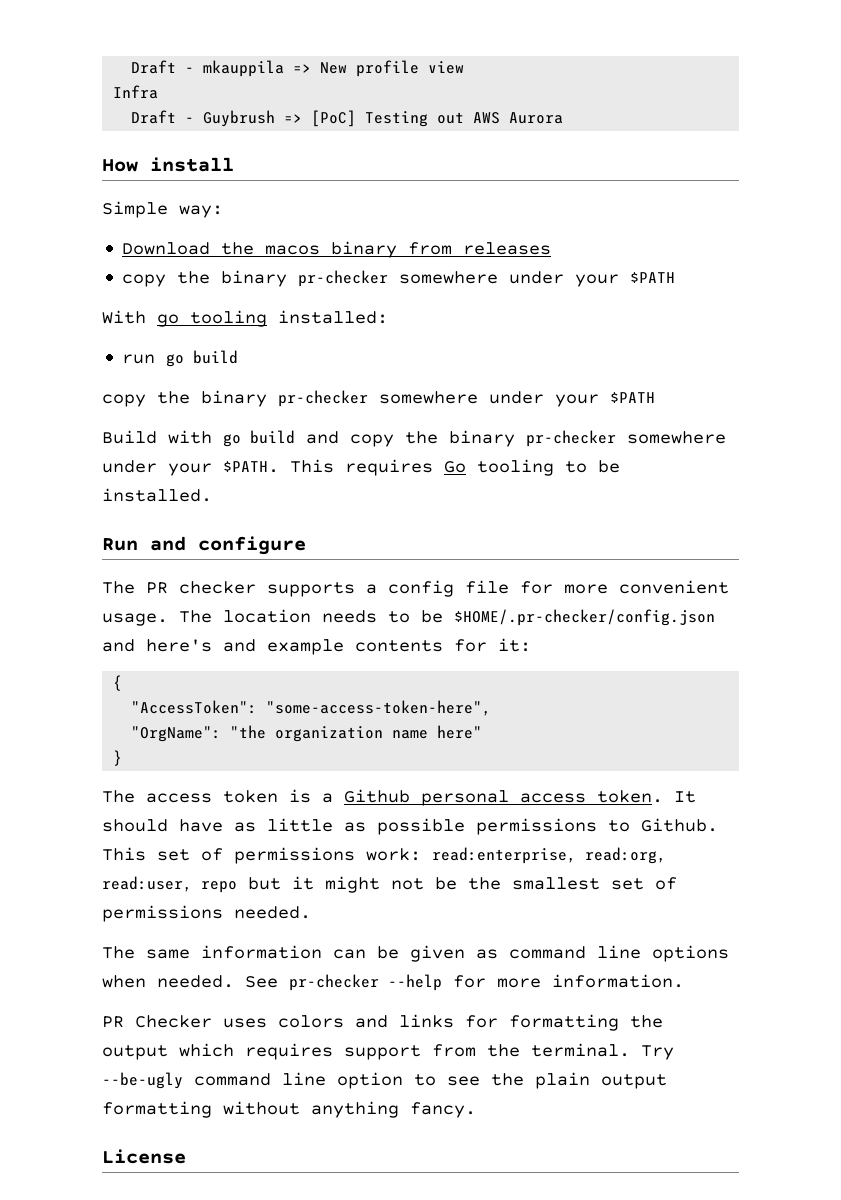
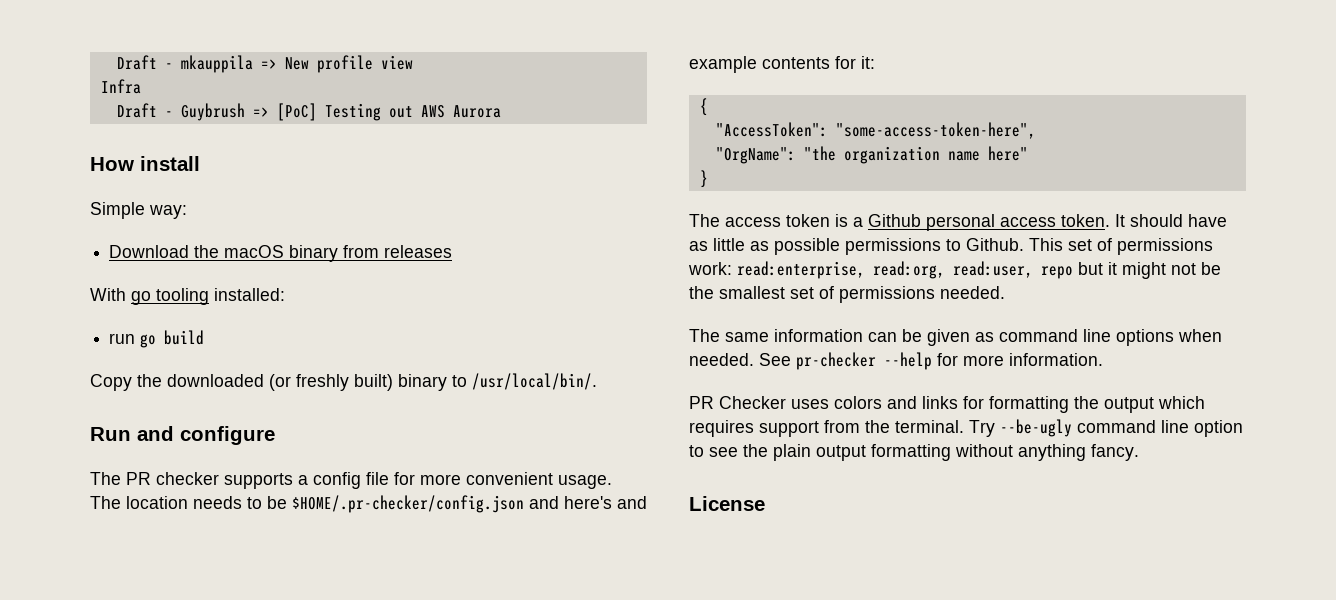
- Download the macos binary from releases
- copy the binary pr-checker somewhere under your $PATH
+ Download the macOS binary from releases
  run go build
- copy the binary pr-checker somewhere under your $PATH
- Build with go build and copy the binary pr-checker somewhere under your $PATH. This requires Go tooling to be installed.
+ Copy the downloaded (or freshly built) binary to /usr/local/bin/.

